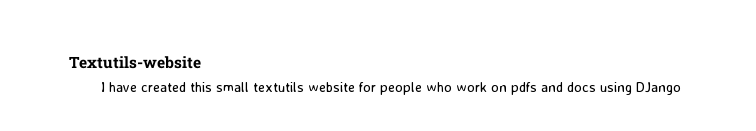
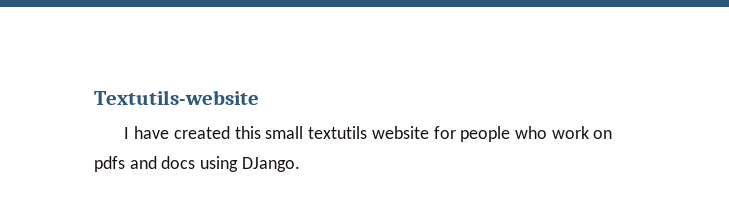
- I have created this small textutils website for people who work on pdfs and docs using DJango
+ I have created this small textutils website for people who work on pdfs and docs using DJango.

